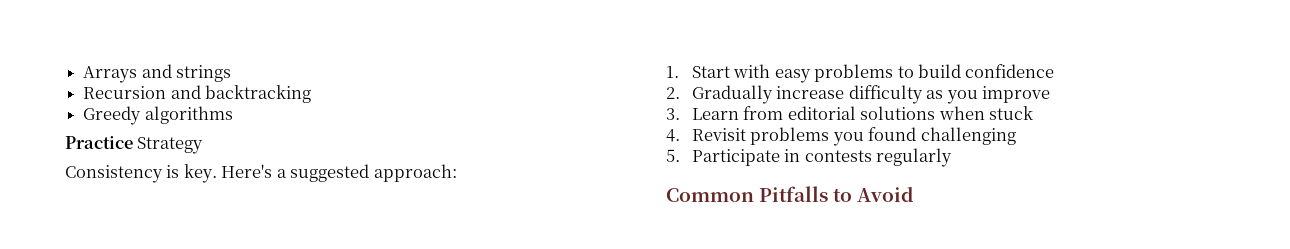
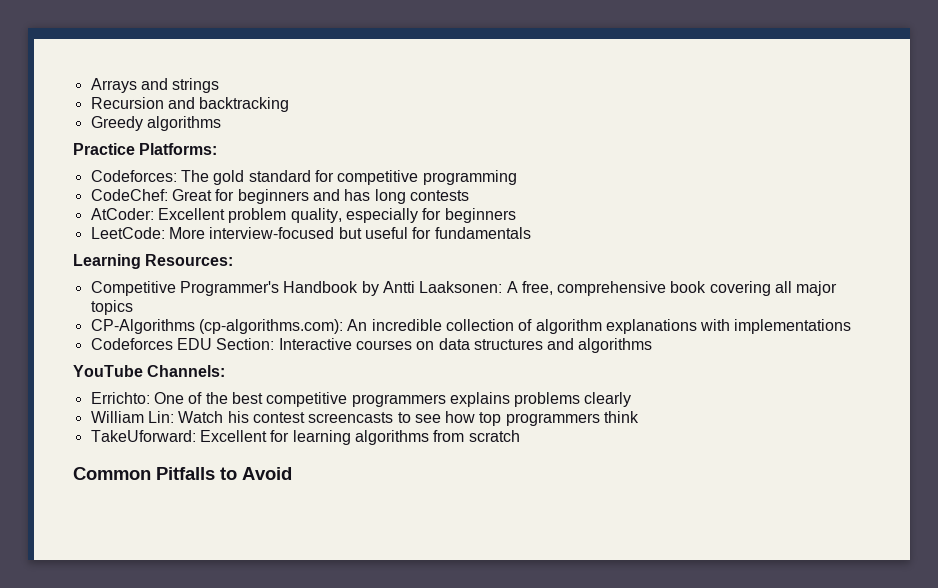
- Practice Strategy
- Consistency is key. Here's a suggested approach:
- 1. Start with easy problems to build confidence
- 2. Gradually increase difficulty as you improve
- 3. Learn from editorial solutions when stuck
- 4. Revisit problems you found challenging
- 5. Participate in contests regularly
+ Practice Platforms:
+ Codeforces: The gold standard for competitive programming
+ CodeChef: Great for beginners and has long contests
+ AtCoder: Excellent problem quality, especially for beginners
+ LeetCode: More interview-focused but useful for fundamentals
+ Learning Resources:
+ Competitive Programmer's Handbook by Antti Laaksonen: A free, comprehensive book covering all major topics
+ CP-Algorithms (cp-algorithms.com): An incredible collection of algorithm explanations with implementations
+ Codeforces EDU Section: Interactive courses on data structures and algorithms
+ YouTube Channels:
+ Errichto: One of the best competitive programmers explains problems clearly
+ William Lin: Watch his contest screencasts to see how top programmers think
+ TakeUforward: Excellent for learning algorithms from scratch

